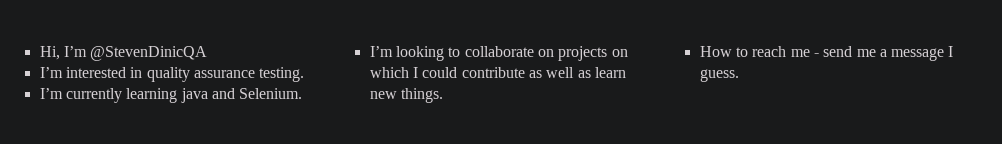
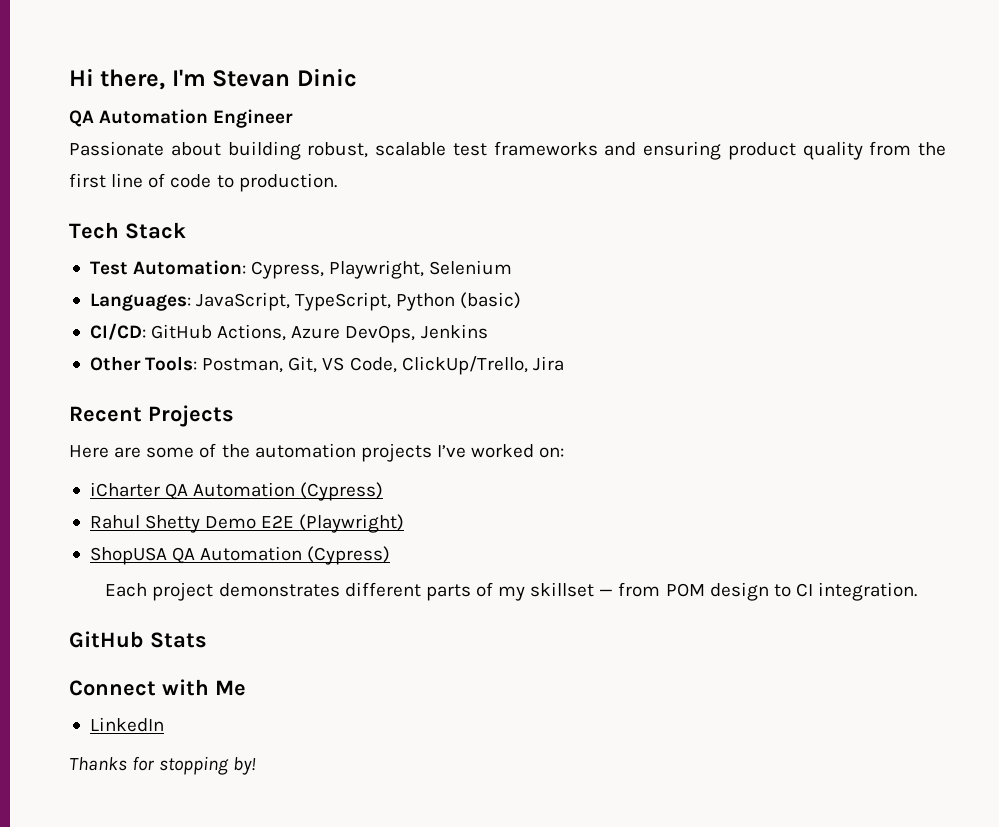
- Hi, I’m @StevenDinicQA
- I’m interested in quality assurance testing.
- I’m currently learning java and Selenium.
- I’m looking to collaborate on projects on which I could contribute as well as learn new things.
- How to reach me - send me a message I guess.
+ Hi there, I'm Stevan Dinic
+ QA Automation Engineer
+ Passionate about building robust, scalable test frameworks and ensuring product quality from the first line of code to production.
+ Tech Stack
+ Test Automation: Cypress, Playwright, Selenium
+ Languages: JavaScript, TypeScript, Python (basic)
+ CI/CD: GitHub Actions, Azure DevOps, Jenkins
+ Other Tools: Postman, Git, VS Code, ClickUp/Trello, Jira
+ Recent Projects
+ Here are some of the automation projects I’ve worked on:
+ iCharter QA Automation (Cypress)
+ Rahul Shetty Demo E2E (Playwright)
+ ShopUSA QA Automation (Cypress)
+ Each project demonstrates different parts of my skillset — from POM design to CI integration.
+ GitHub Stats
+ Connect with Me
+ LinkedIn
+ Thanks for stopping by!

